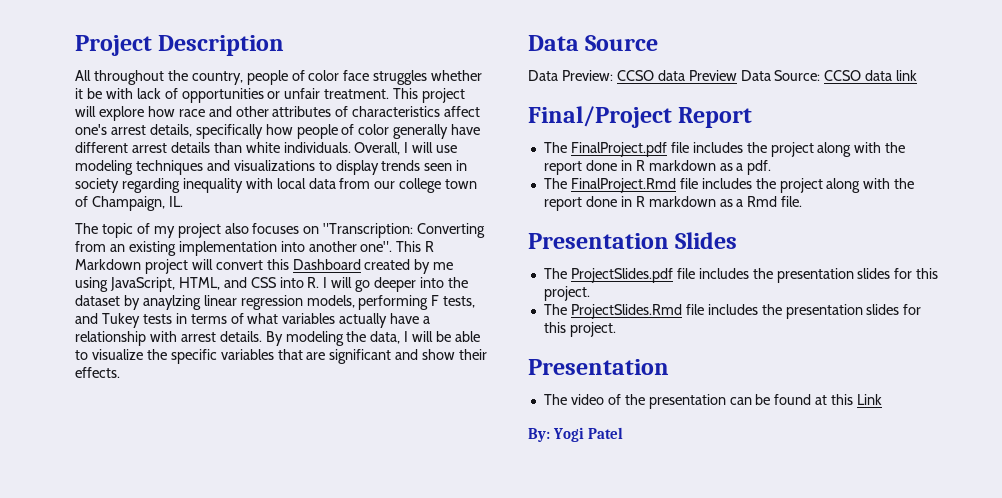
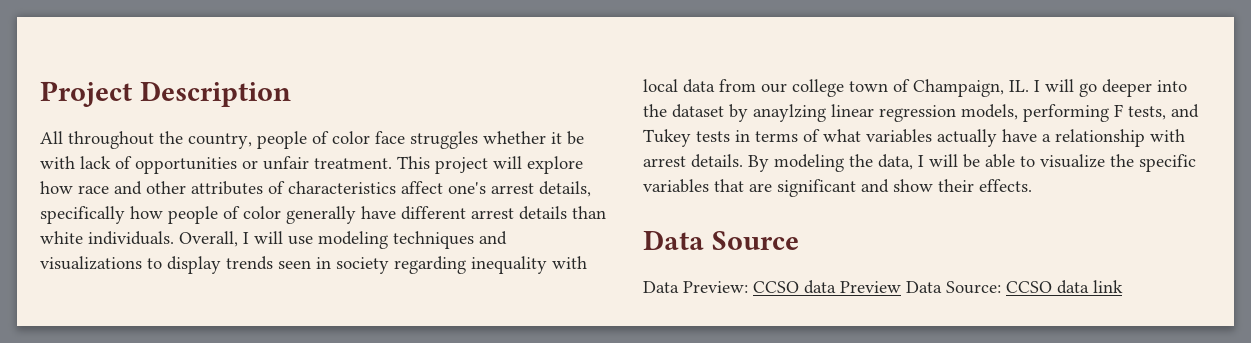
- Overall, I will use modeling techniques and visualizations to display trends seen in society regarding inequality with local data from our college town of Champaign, IL.
- The topic of my project also focuses on "Transcription: Converting from an existing implementation into another one". This R Markdown project will convert this Dashboard created by me using JavaScript, HTML, and CSS into R. I will go deeper into the dataset by anaylzing linear regression models, performing F tests, and Tukey tests in terms of what variables actually have a relationship with arrest details.
+ Overall, I will use modeling techniques and visualizations to display trends seen in society regarding inequality with local data from our college town of Champaign, IL. I will go deeper into the dataset by anaylzing linear regression models, performing F tests, and Tukey tests in terms of what variables actually have a relationship with arrest details.
- Final/Project Report
- The FinalProject.pdf file includes the project along with the report done in R markdown as a pdf.
- The FinalProject.Rmd file includes the project along with the report done in R markdown as a Rmd file.
- Presentation Slides
- The ProjectSlides.pdf file includes the presentation slides for this project.
- The ProjectSlides.Rmd file includes the presentation slides for this project.
- Presentation
- The video of the presentation can be found at this Link
- By: Yogi Patel

